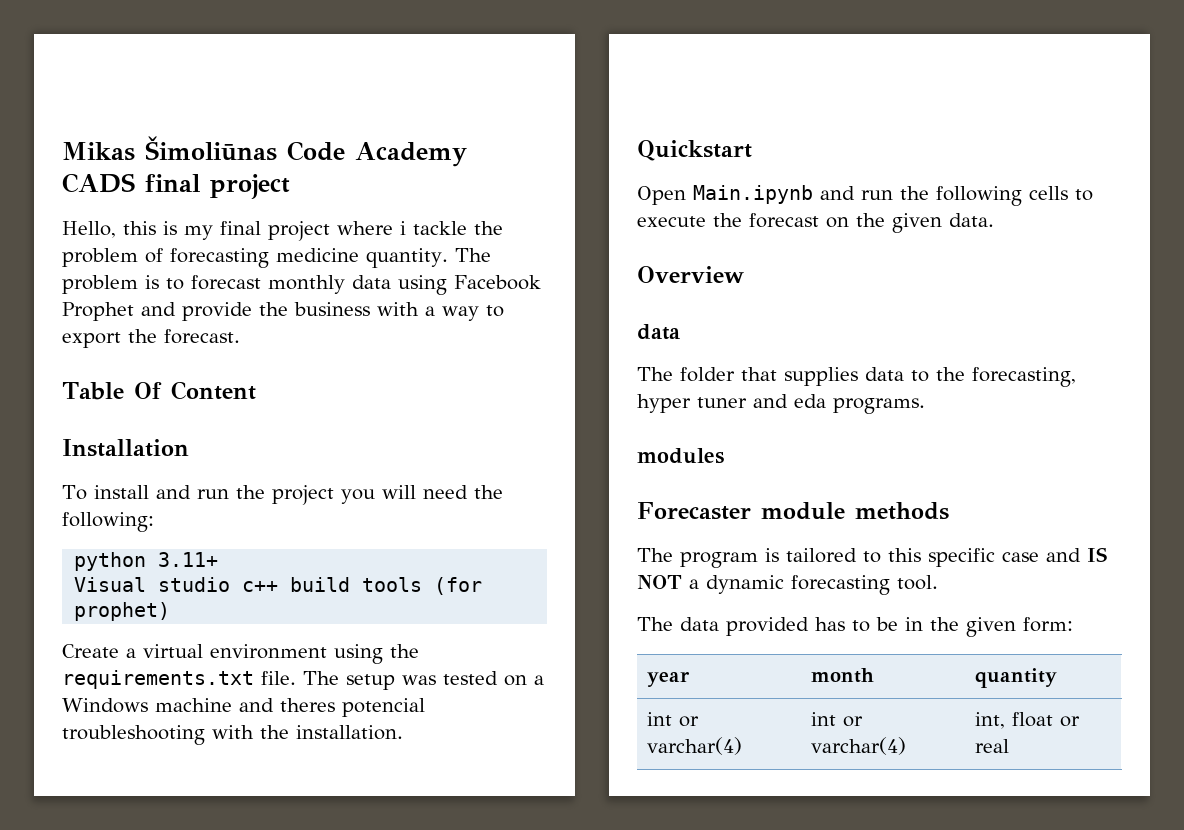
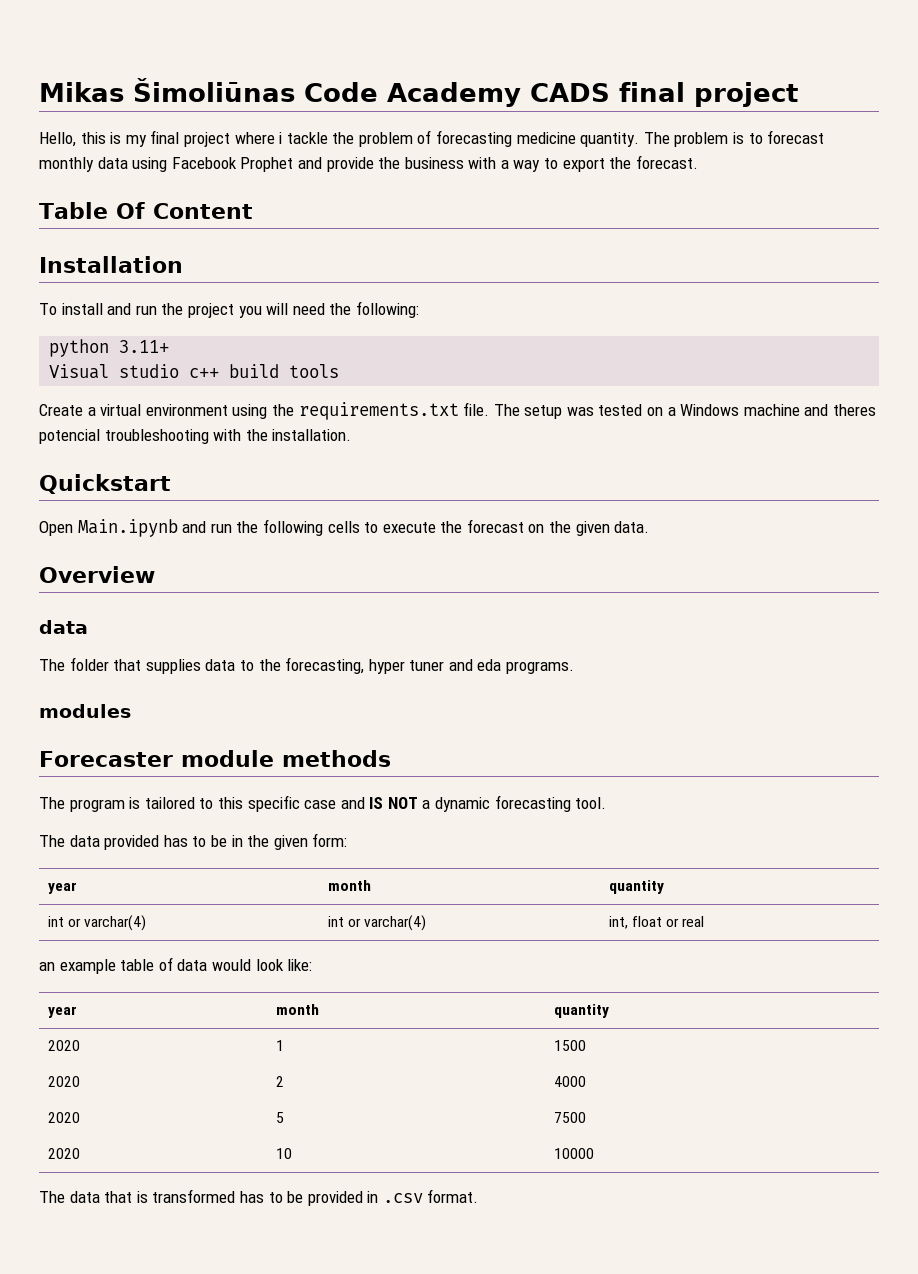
- Visual studio c++ build tools (for prophet)
+ Visual studio c++ build tools
+ an example table of data would look like:
+ year | month | quantity
+ 2020 | 1 | 1500
+ 2020 | 2 | 4000
+ 2020 | 5 | 7500
+ 2020 | 10 | 10000
+ The data that is transformed has to be provided in .csv format.

